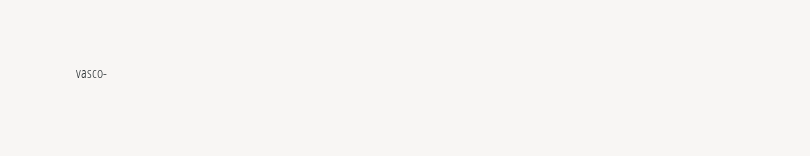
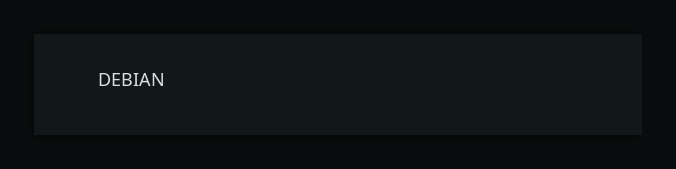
- vasco-
+ DEBIAN

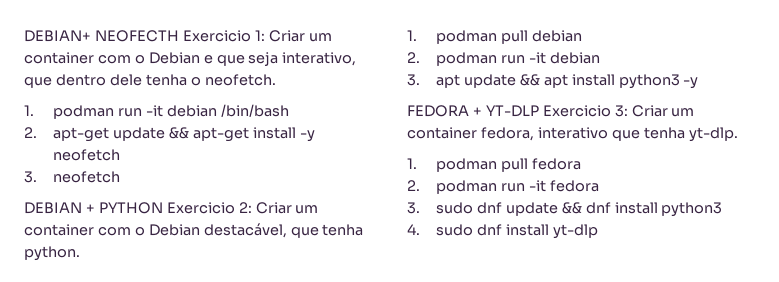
- DEBIAN
+ DEBIAN+ NEOFECTH Exercicio 1: Criar um container com o Debian e que seja interativo, que dentro dele tenha o neofetch.
+ 1. podman run -it debian /bin/bash
+ 2. apt-get update && apt-get install -y neofetch
+ 3. neofetch
+ DEBIAN + PYTHON Exercicio 2: Criar um container com o Debian destacável, que tenha python.
+ 1. podman pull debian
+ 2. podman run -it debian
+ 3. apt update && apt install python3 -y
+ FEDORA + YT-DLP Exercicio 3: Criar um container fedora, interativo que tenha yt-dlp.
+ 1. podman pull fedora
+ 2. podman run -it fedora
+ 3. sudo dnf update && dnf install python3
+ 4. sudo dnf install yt-dlp

